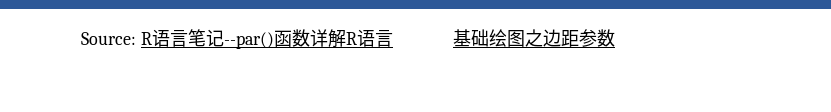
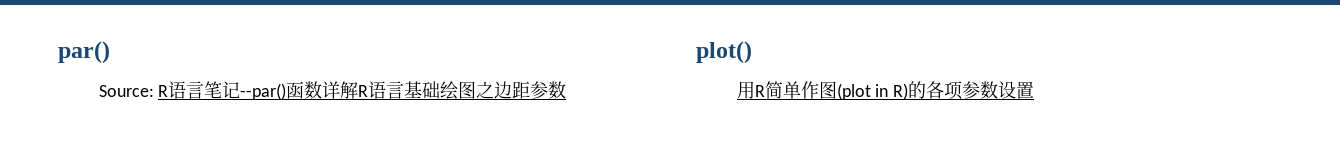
+ par()
+ plot()
+ 用R简单作图(plot in R)的各项参数设置

